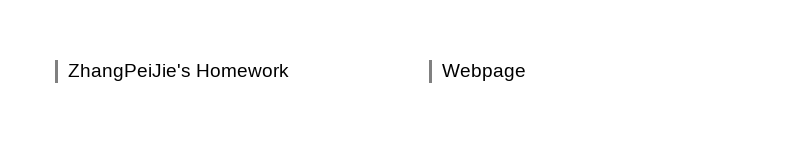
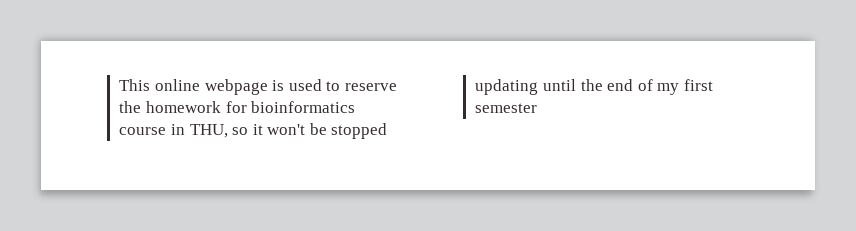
- ZhangPeiJie's Homework Webpage
+ This online webpage is used to reserve the homework for bioinformatics course in THU, so it won't be stopped updating until the end of my first semester

